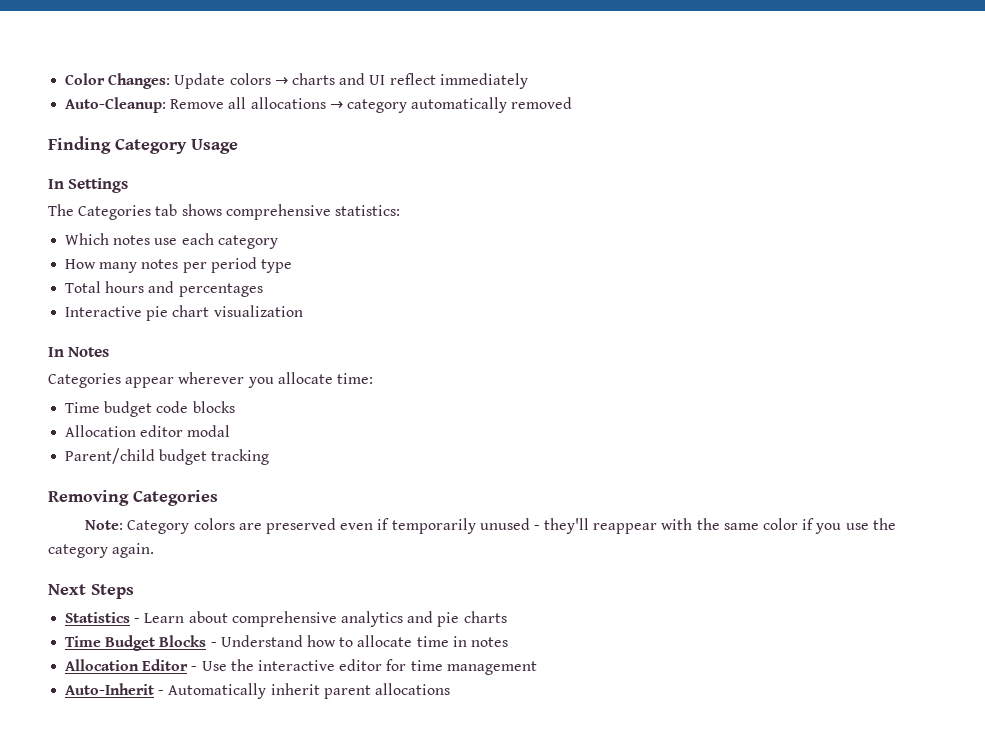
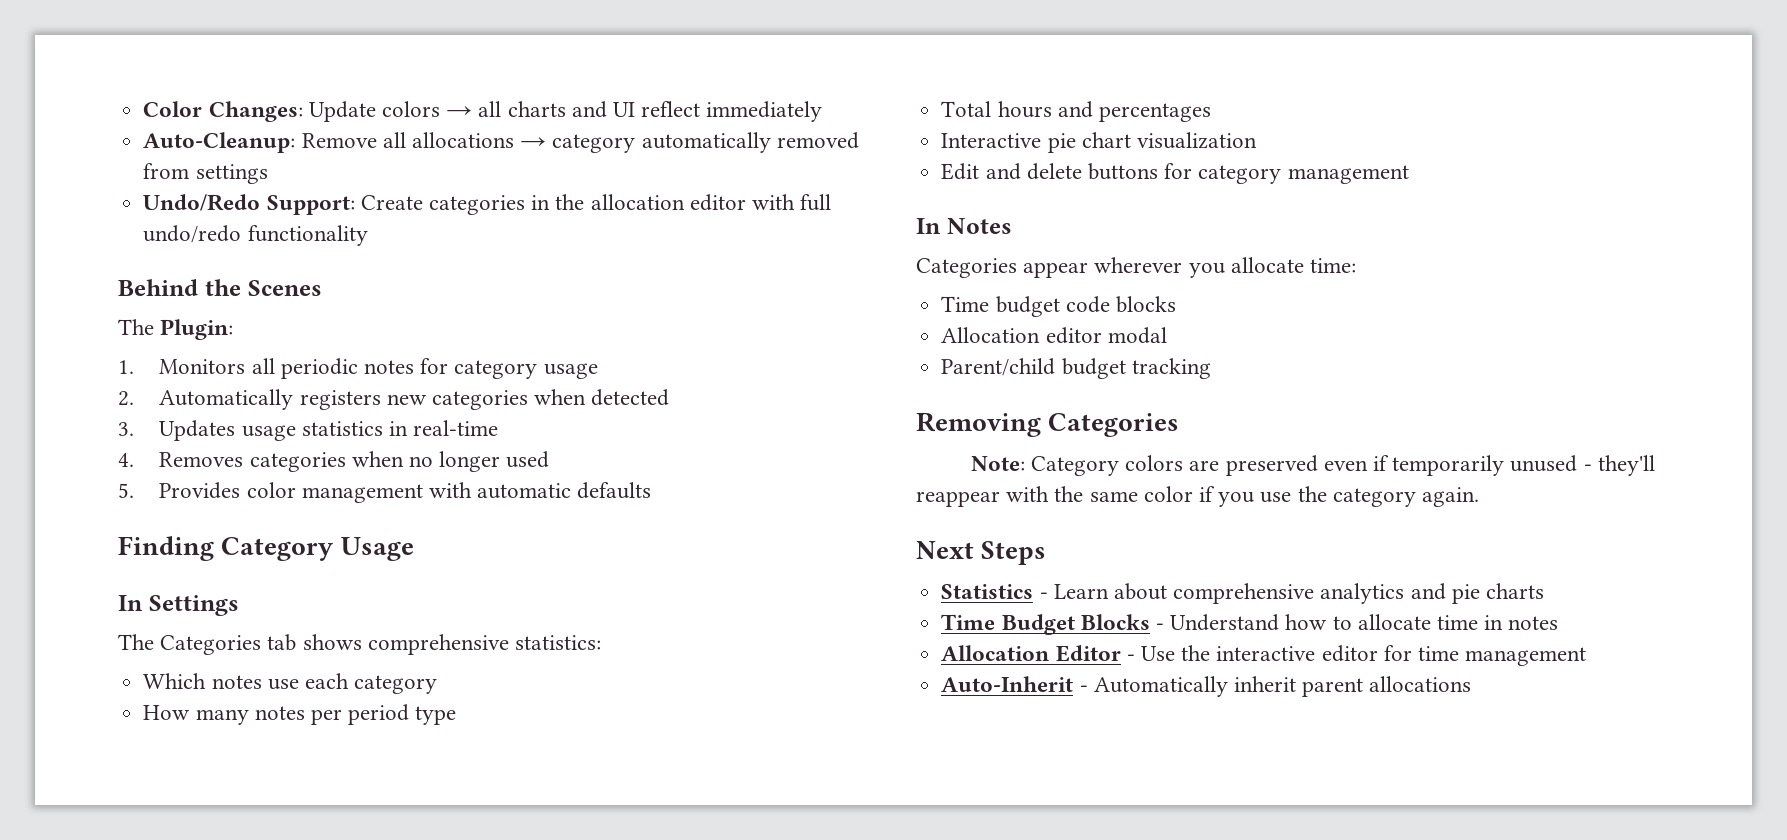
- Color Changes: Update colors → charts and UI reflect immediately
+ Color Changes: Update colors → all charts and UI reflect immediately
- Auto-Cleanup: Remove all allocations → category automatically removed
+ Auto-Cleanup: Remove all allocations → category automatically removed from settings
+ Undo/Redo Support: Create categories in the allocation editor with full undo/redo functionality
+ Behind the Scenes
+ The Plugin:
+ 1. Monitors all periodic notes for category usage
+ 2. Automatically registers new categories when detected
+ 3. Updates usage statistics in real-time
+ 4. Removes categories when no longer used
+ 5. Provides color management with automatic defaults
+ Edit and delete buttons for category management

